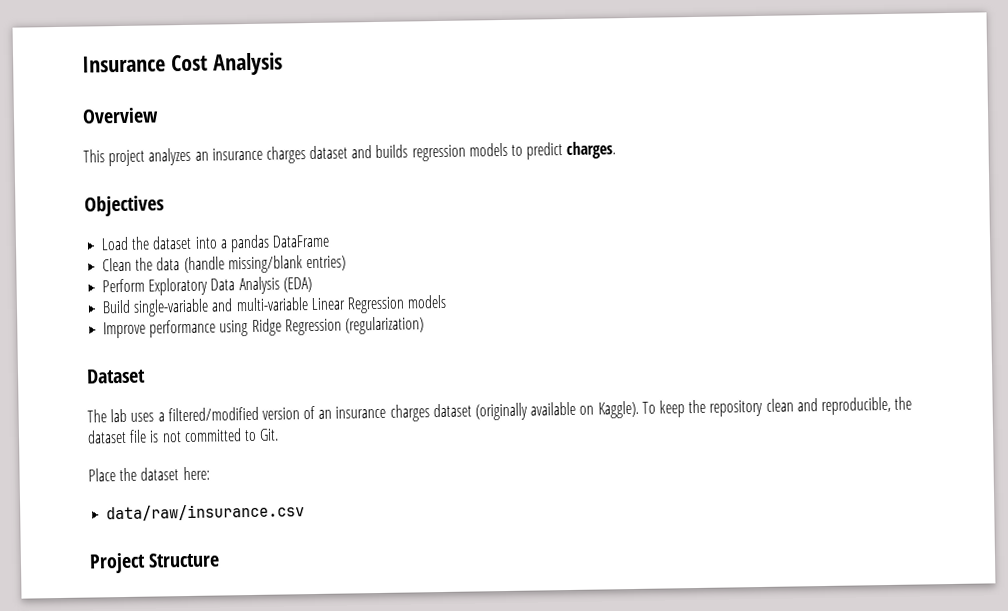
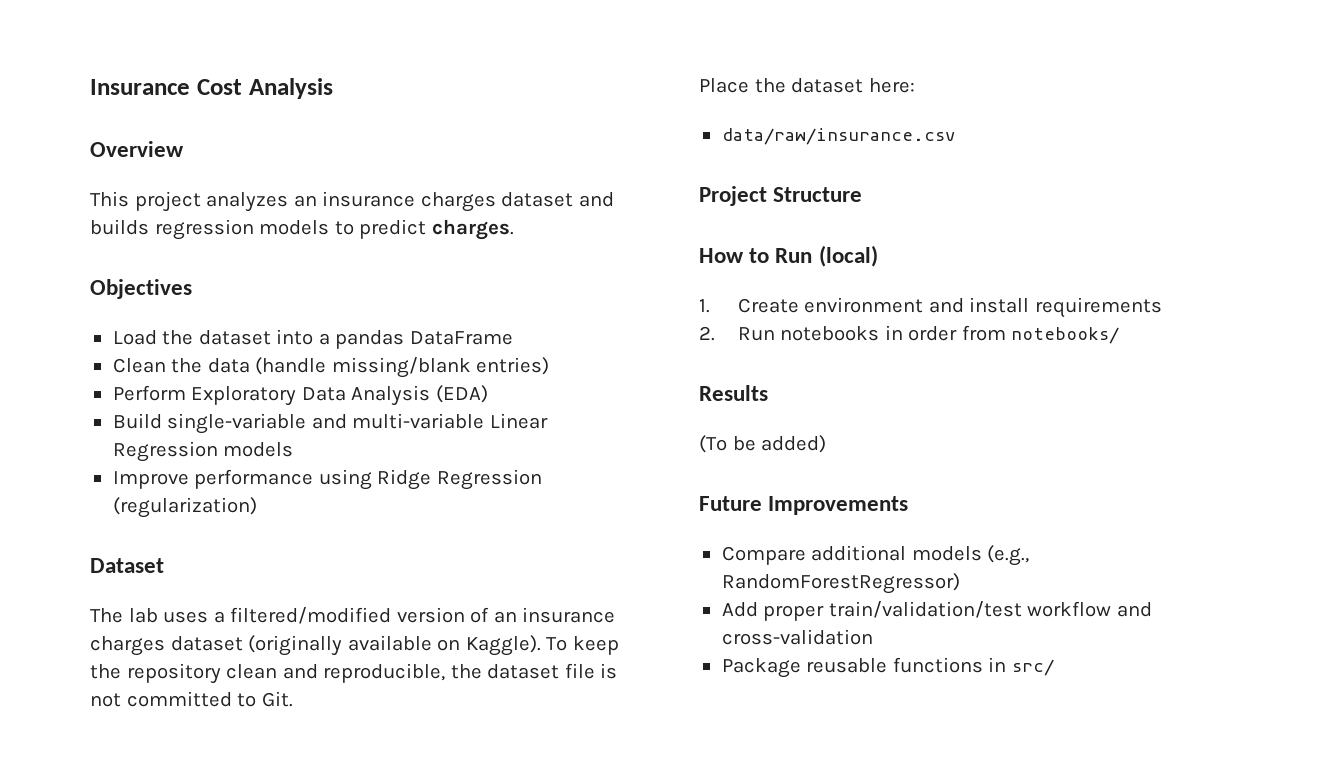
+ How to Run (local)
+ 1. Create environment and install requirements
+ 2. Run notebooks in order from notebooks/
+ Results
+ (To be added)
+ Future Improvements
+ Compare additional models (e.g., RandomForestRegressor)
+ Add proper train/validation/test workflow and cross-validation
+ Package reusable functions in src/

